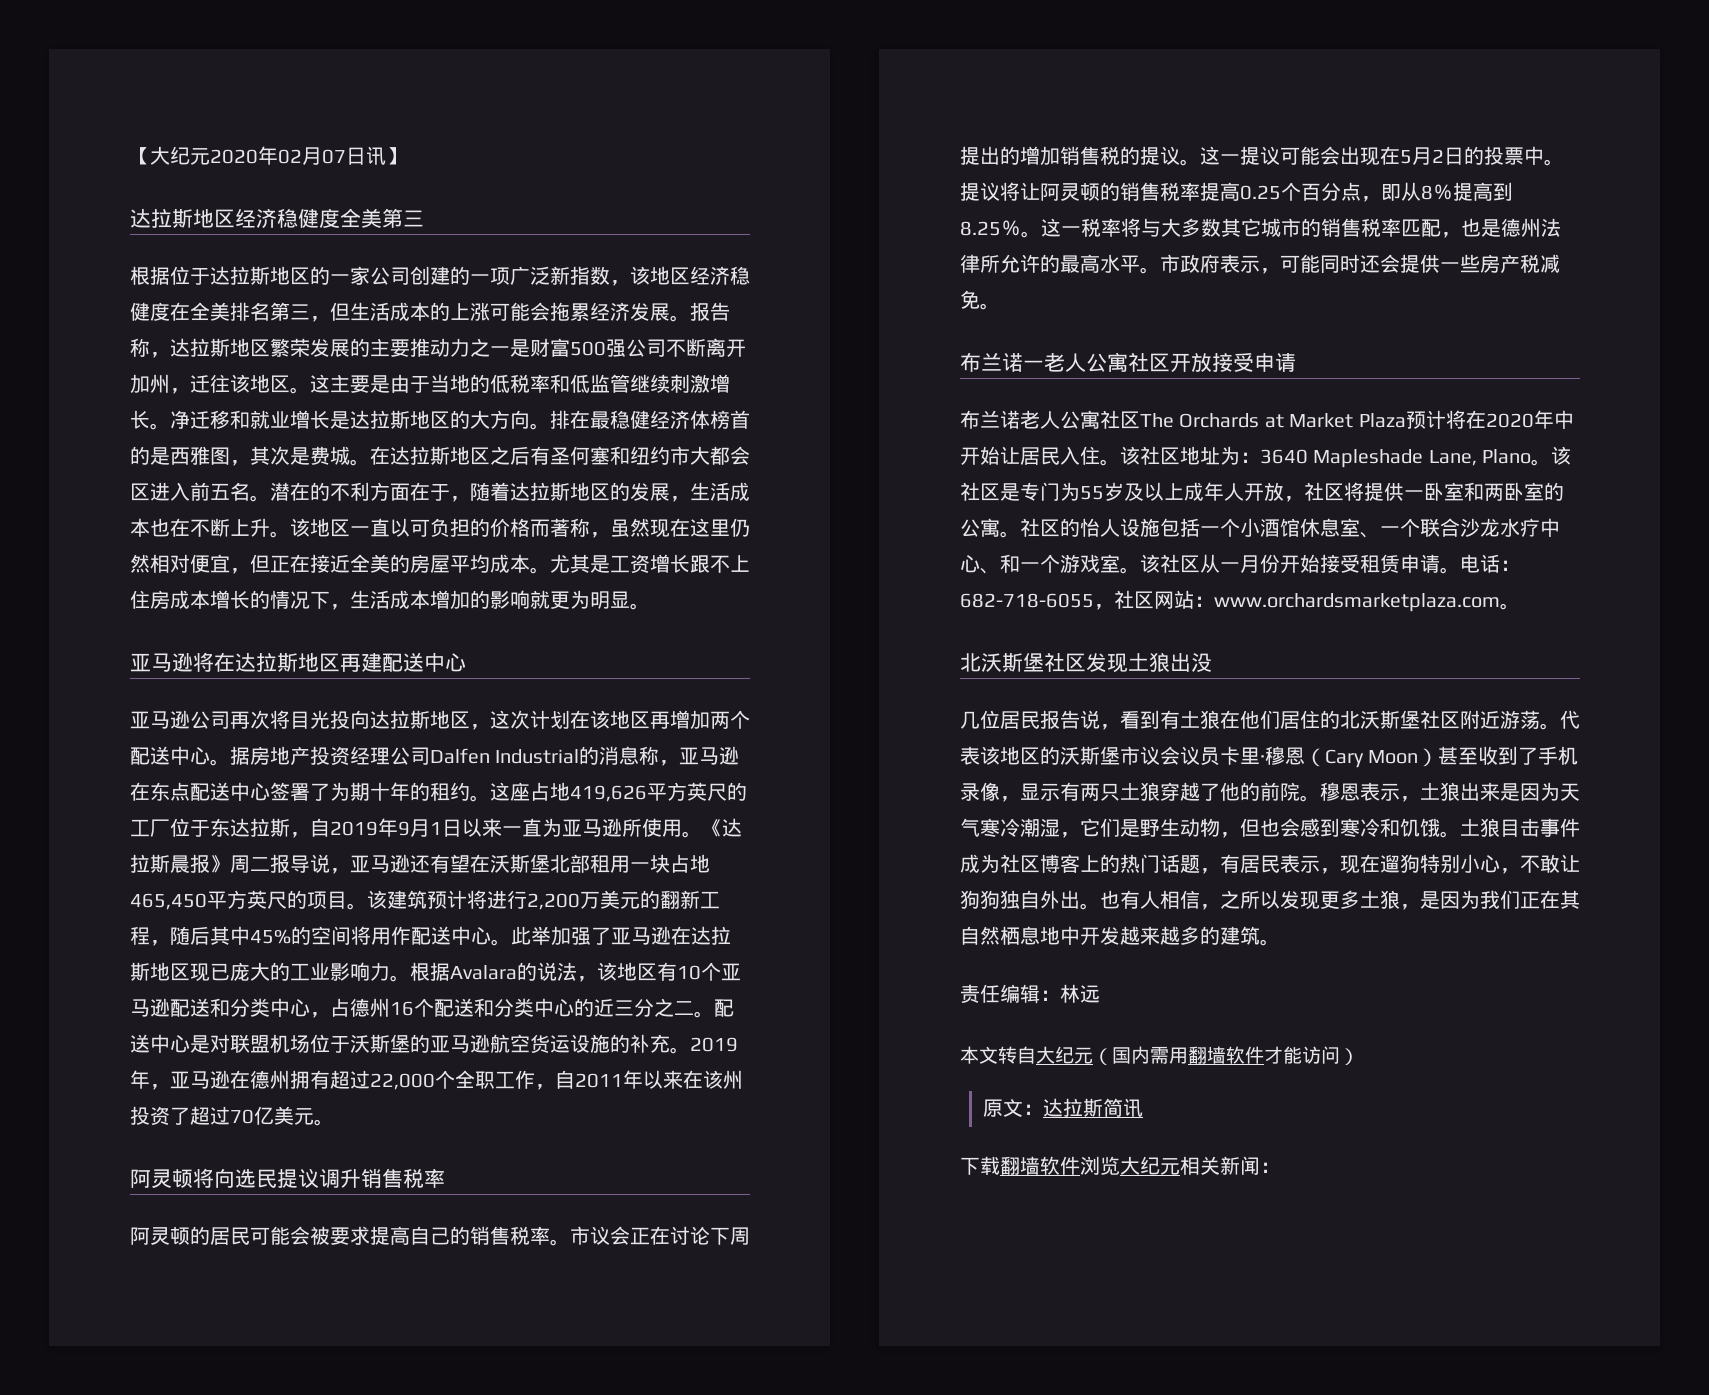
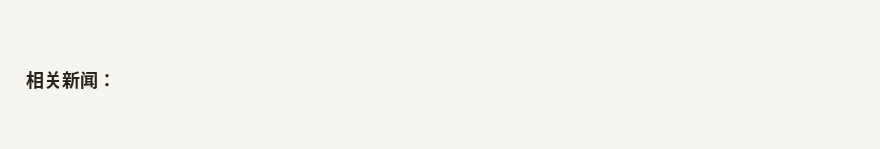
- 【大纪元2020年02月07日讯】
- 达拉斯地区经济稳健度全美第三
- 根据位于达拉斯地区的一家公司创建的一项广泛新指数，该地区经济稳健度在全美排名第三，但生活成本的上涨可能会拖累经济发展。报告称，达拉斯地区繁荣发展的主要推动力之一是财富500强公司不断离开加州，迁往该地区。这主要是由于当地的低税率和低监管继续刺激增长。净迁移和就业增长是达拉斯地区的大方向。排在最稳健经济体榜首的是西雅图，其次是费城。在达拉斯地区之后有圣何塞和纽约市大都会区进入前五名。潜在的不利方面在于，随着达拉斯地区的发展，生活成本也在不断上升。该地区一直以可负担的价格而著称，虽然现在这里仍然相对便宜，但正在接近全美的房屋平均成本。尤其是工资增长跟不上住房成本增长的情况下，生活成本增加的影响就更为明显。
- 亚马逊将在达拉斯地区再建配送中心
- 亚马逊公司再次将目光投向达拉斯地区，这次计划在该地区再增加两个配送中心。据房地产投资经理公司Dalfen Industrial的消息称，亚马逊在东点配送中心签署了为期十年的租约。这座占地419,626平方英尺的工厂位于东达拉斯，自2019年9月1日以来一直为亚马逊所使用。《达拉斯晨报》周二报导说，亚马逊还有望在沃斯堡北部租用一块占地465,450平方英尺的项目。该建筑预计将进行2,200万美元的翻新工程，随后其中45%的空间将用作配送中心。此举加强了亚马逊在达拉斯地区现已庞大的工业影响力。根据Avalara的说法，该地区有10个亚马逊配送和分类中心，占德州16个配送和分类中心的近三分之二。配送中心是对联盟机场位于沃斯堡的亚马逊航空货运设施的补充。2019年，亚马逊在德州拥有超过22,000个全职工作，自2011年以来在该州投资了超过70亿美元。
- 阿灵顿将向选民提议调升销售税率
- 阿灵顿的居民可能会被要求提高自己的销售税率。市议会正在讨论下周提出的增加销售税的提议。这一提议可能会出现在5月2日的投票中。提议将让阿灵顿的销售税率提高0.25个百分点，即从8％提高到8.25％。这一税率将与大多数其它城市的销售税率匹配，也是德州法律所允许的最高水平。市政府表示，可能同时还会提供一些房产税减免。
- 布兰诺一老人公寓社区开放接受申请
- 布兰诺老人公寓社区The Orchards at Market Plaza预计将在2020年中开始让居民入住。该社区地址为：3640 Mapleshade Lane, Plano。该社区是专门为55岁及以上成年人开放，社区将提供一卧室和两卧室的公寓。社区的怡人设施包括一个小酒馆休息室、一个联合沙龙水疗中心、和一个游戏室。该社区从一月份开始接受租赁申请。电话：682-718-6055，社区网站：www.orchardsmarketplaza.com。
- 北沃斯堡社区发现土狼出没
- 几位居民报告说，看到有土狼在他们居住的北沃斯堡社区附近游荡。代表该地区的沃斯堡市议会议员卡里·穆恩（Cary Moon）甚至收到了手机录像，显示有两只土狼穿越了他的前院。穆恩表示，土狼出来是因为天气寒冷潮湿，它们是野生动物，但也会感到寒冷和饥饿。土狼目击事件成为社区博客上的热门话题，有居民表示，现在遛狗特别小心，不敢让狗狗独自外出。也有人相信，之所以发现更多土狼，是因为我们正在其自然栖息地中开发越来越多的建筑。
- 责任编辑：林远
- 本文转自大纪元（国内需用翻墙软件才能访问）
- 原文：达拉斯简讯
- 下载翻墙软件浏览大纪元相关新闻：
+ 相关新闻：

